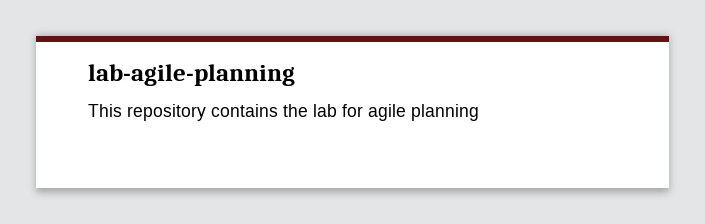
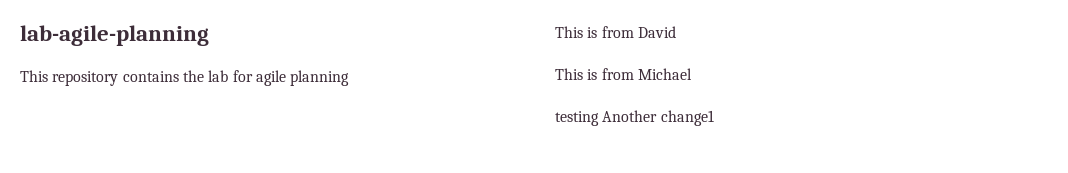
+ This is from David
+ This is from Michael
+ testing Another change1

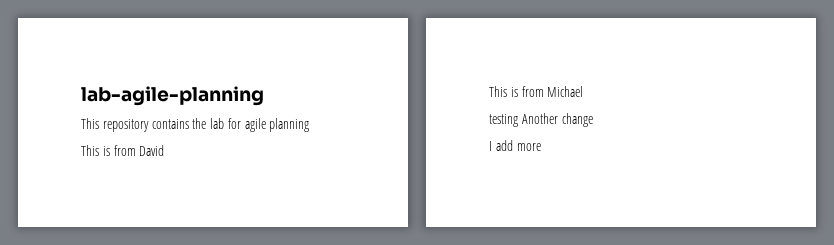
- testing Another change1
+ testing Another change
+ I add more

